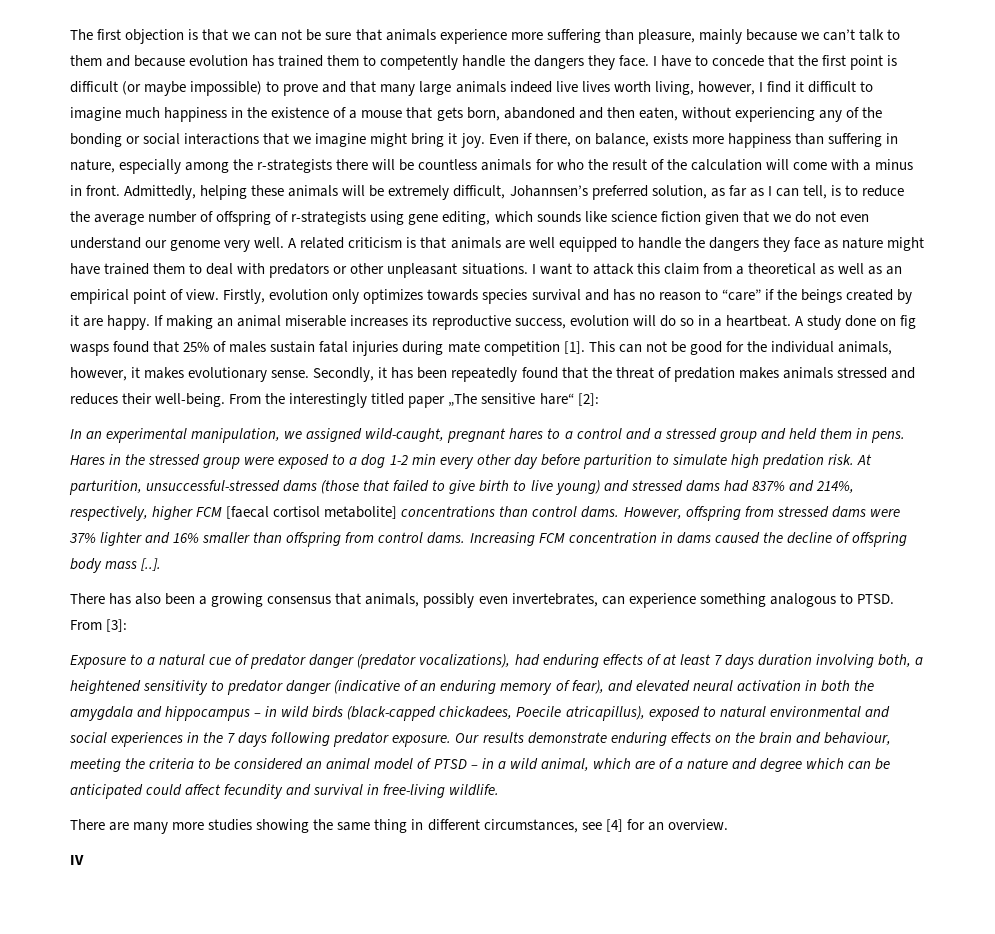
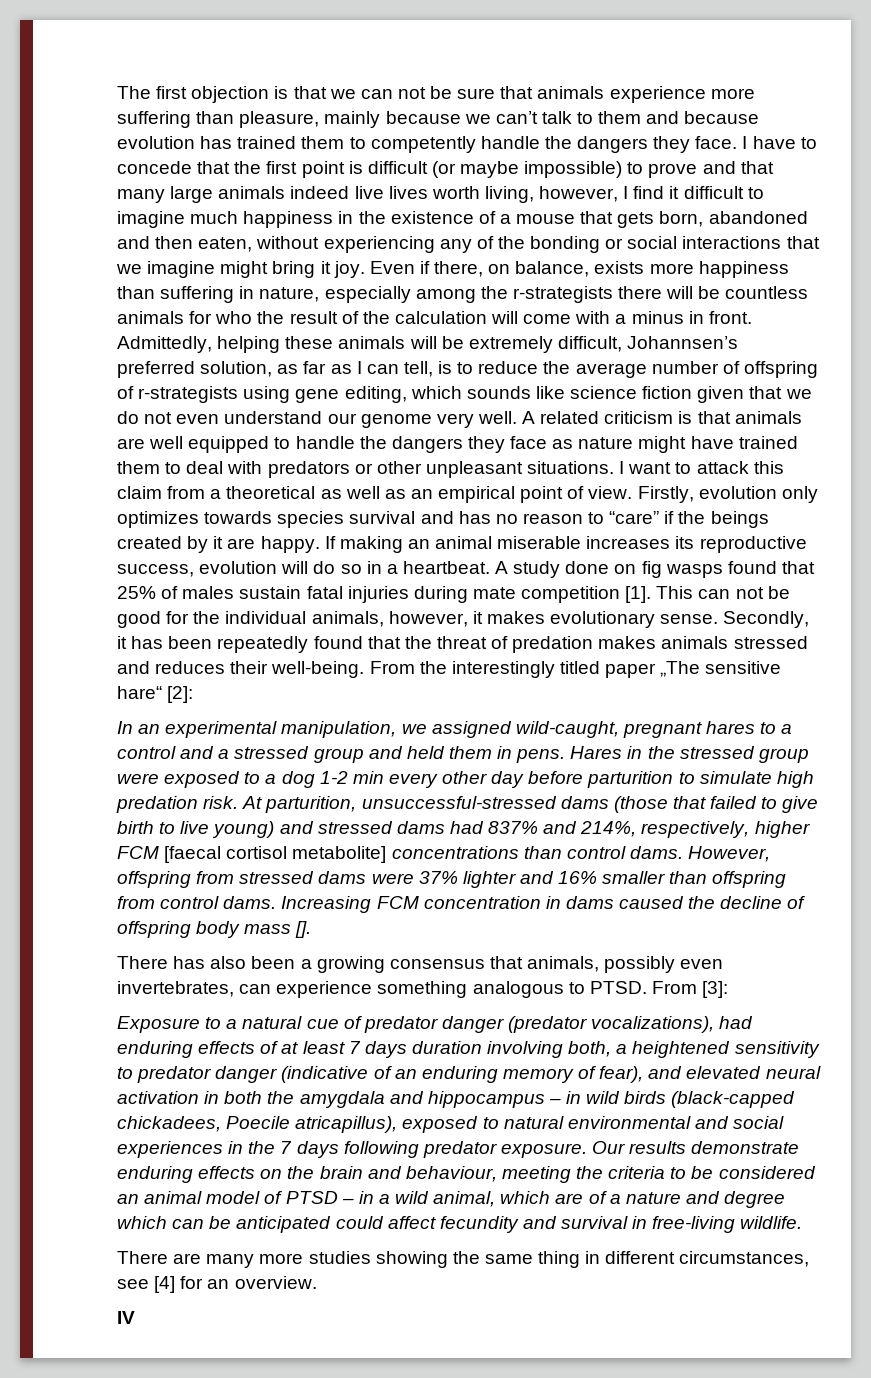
- Increasing FCM concentration in dams caused the decline of offspring body mass [..].
+ Increasing FCM concentration in dams caused the decline of offspring body mass [].

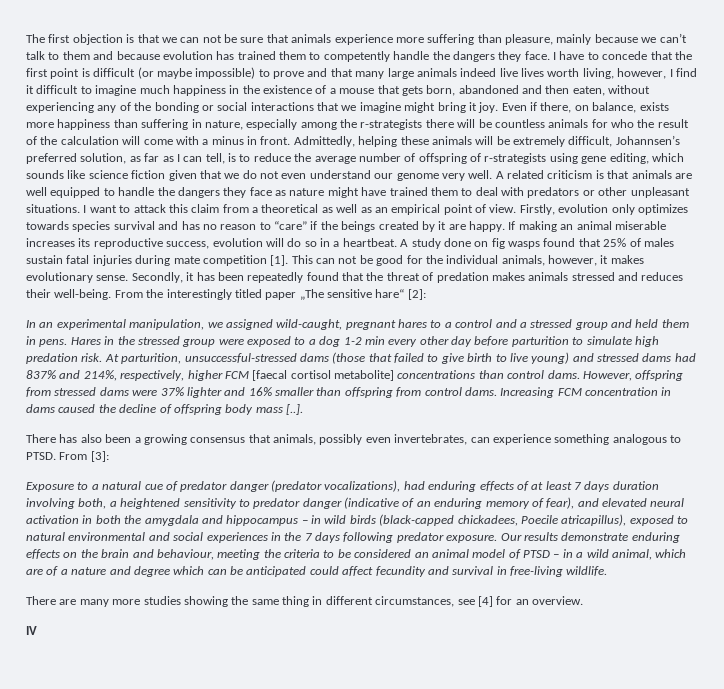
- Increasing FCM concentration in dams caused the decline of offspring body mass [].
+ Increasing FCM concentration in dams caused the decline of offspring body mass [..].

